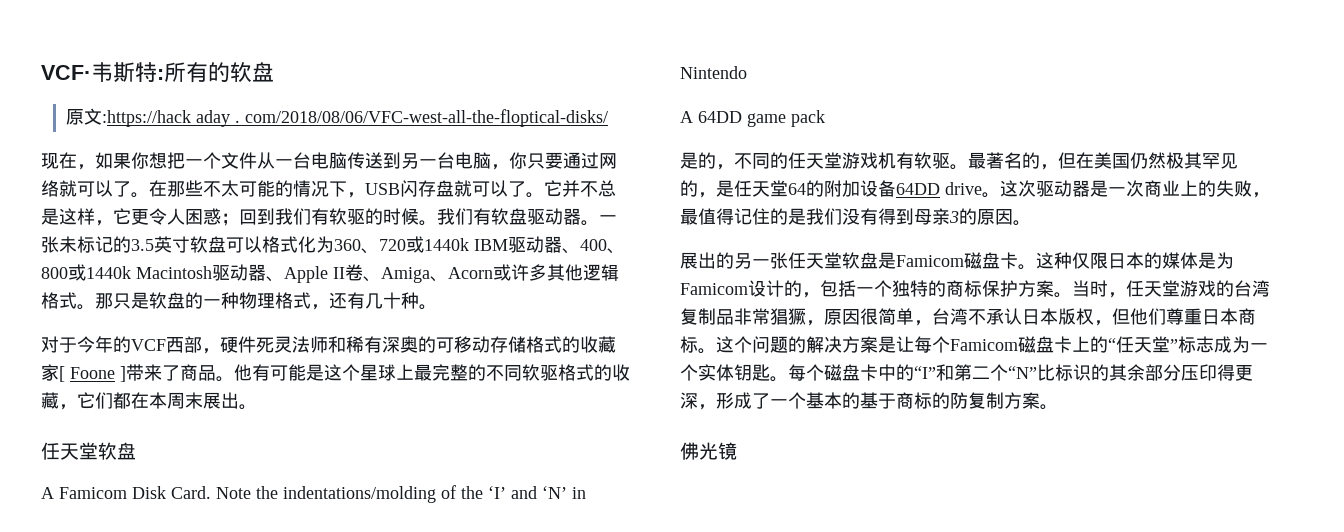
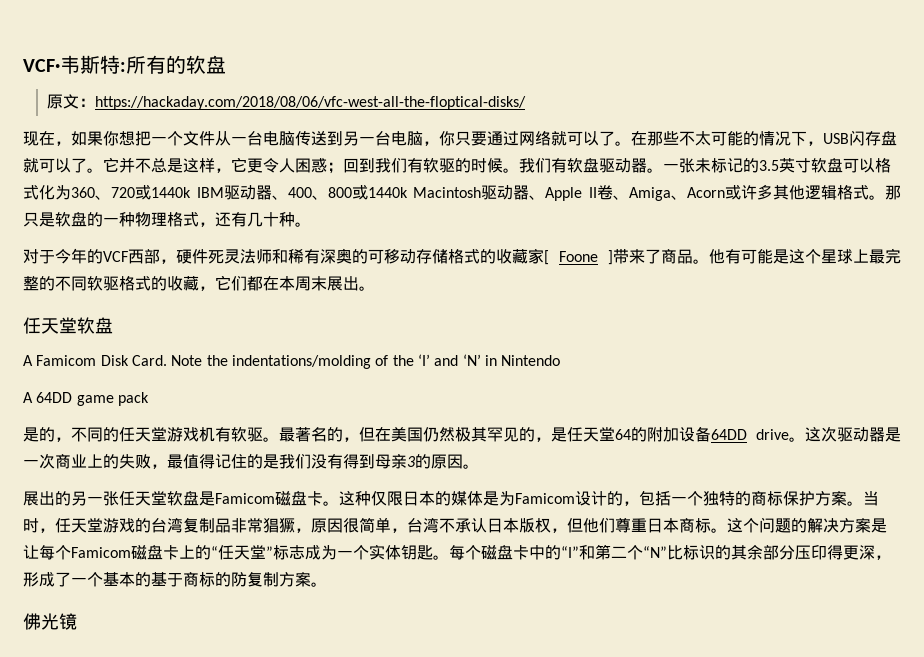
- 原文:https://hack aday . com/2018/08/06/VFC-west-all-the-floptical-disks/
+ 原文：https://hackaday.com/2018/08/06/vfc-west-all-the-floptical-disks/

